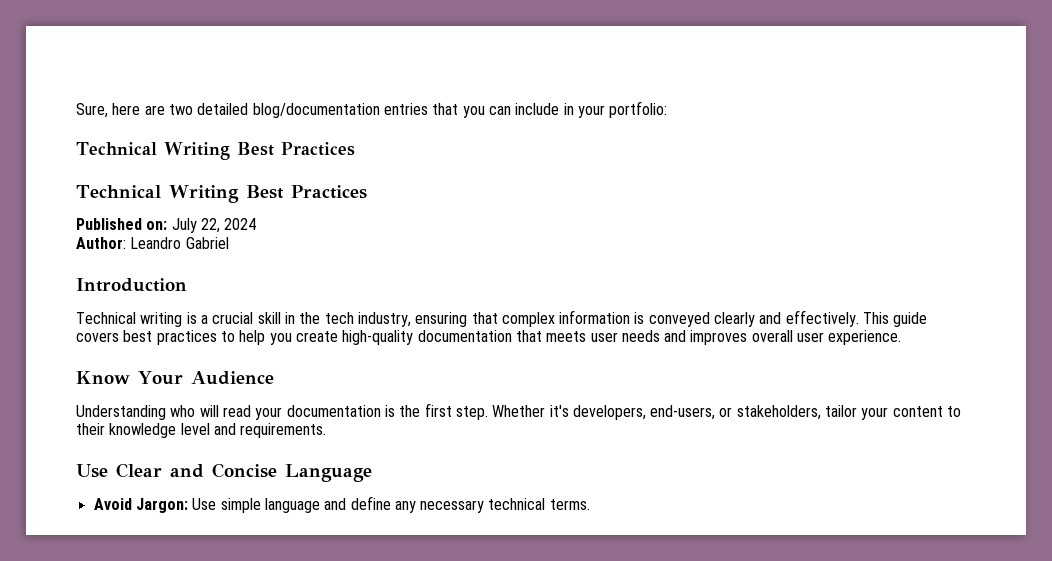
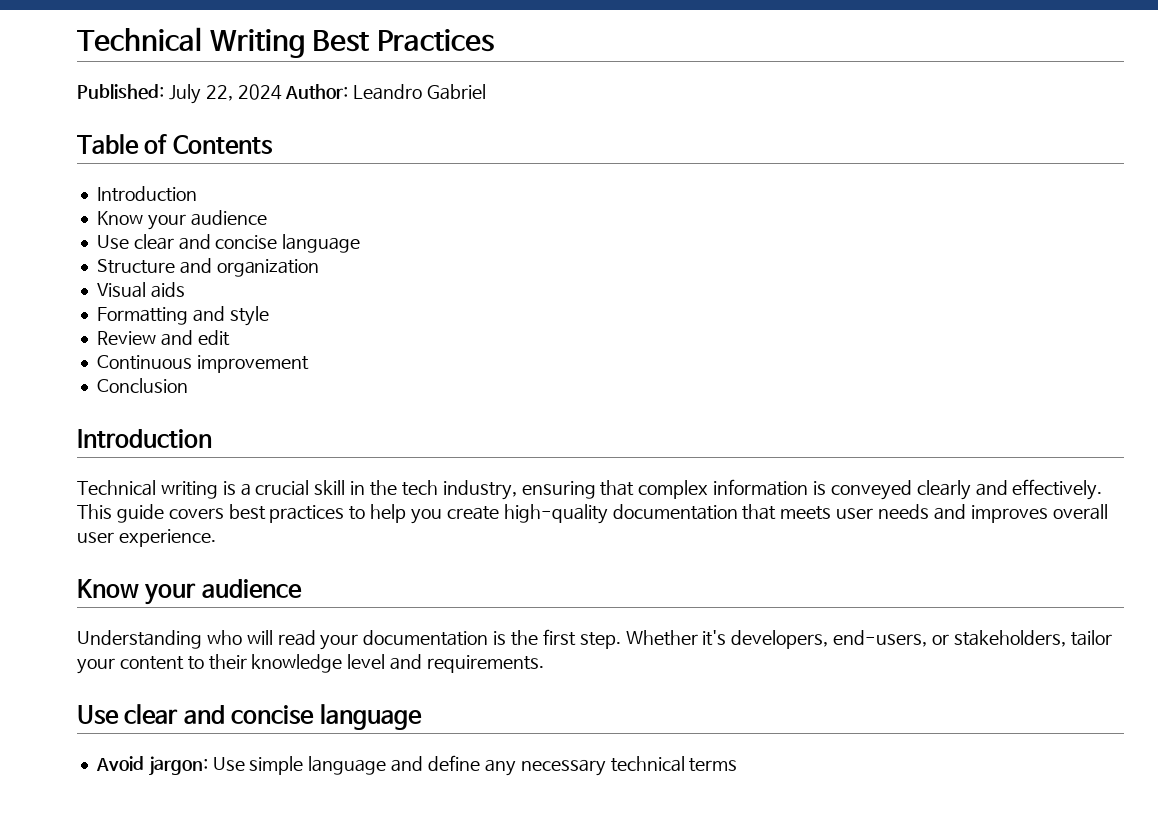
- Sure, here are two detailed blog/documentation entries that you can include in your portfolio:
  Technical Writing Best Practices
- Technical Writing Best Practices
- Published on: July 22, 2024
- Author: Leandro Gabriel
+ Published: July 22, 2024 Author: Leandro Gabriel
+ Table of Contents
+ Introduction
+ Know your audience
+ Use clear and concise language
+ Structure and organization
+ Visual aids
+ Formatting and style
+ Review and edit
+ Continuous improvement
+ Conclusion
  This guide covers best practices to help you create high-quality documentation that meets user needs and improves overall user experience.
- Know Your Audience
+ Know your audience
  Whether it's developers, end-users, or stakeholders, tailor your content to their knowledge level and requirements.
- Use Clear and Concise Language
+ Use clear and concise language
- Avoid Jargon: Use simple language and define any necessary technical terms.
+ Avoid jargon: Use simple language and define any necessary technical terms

